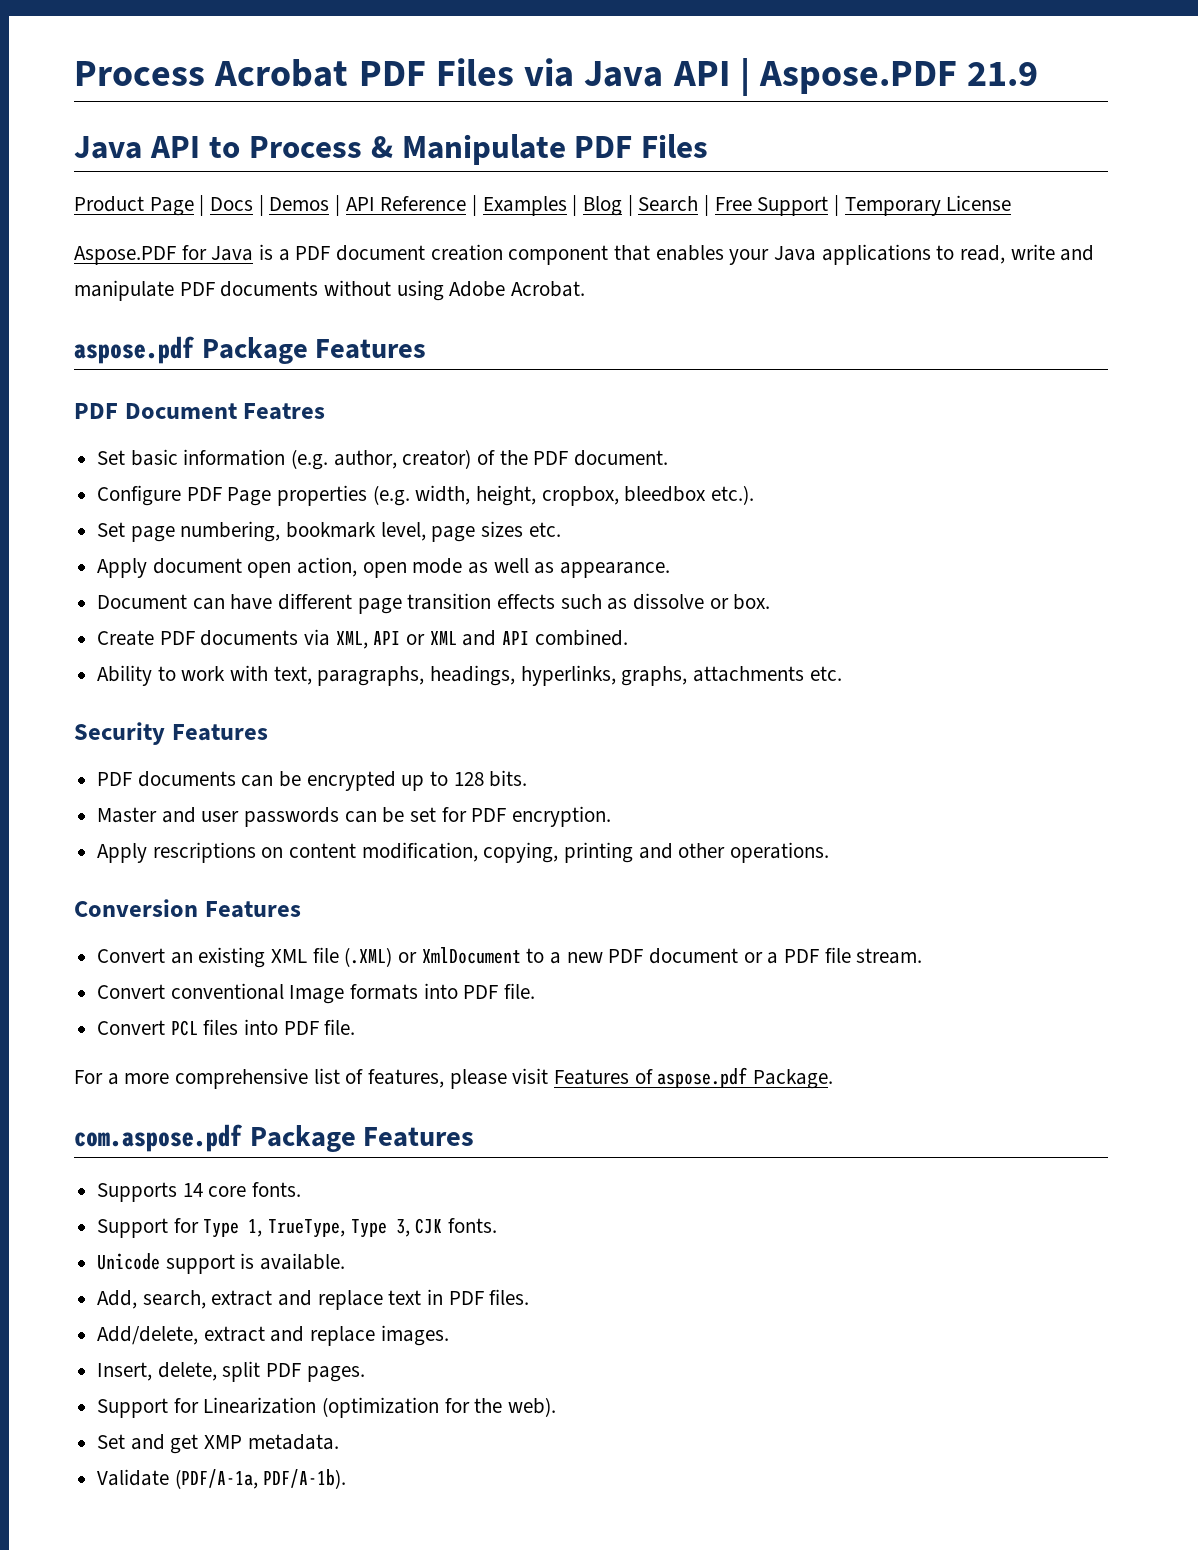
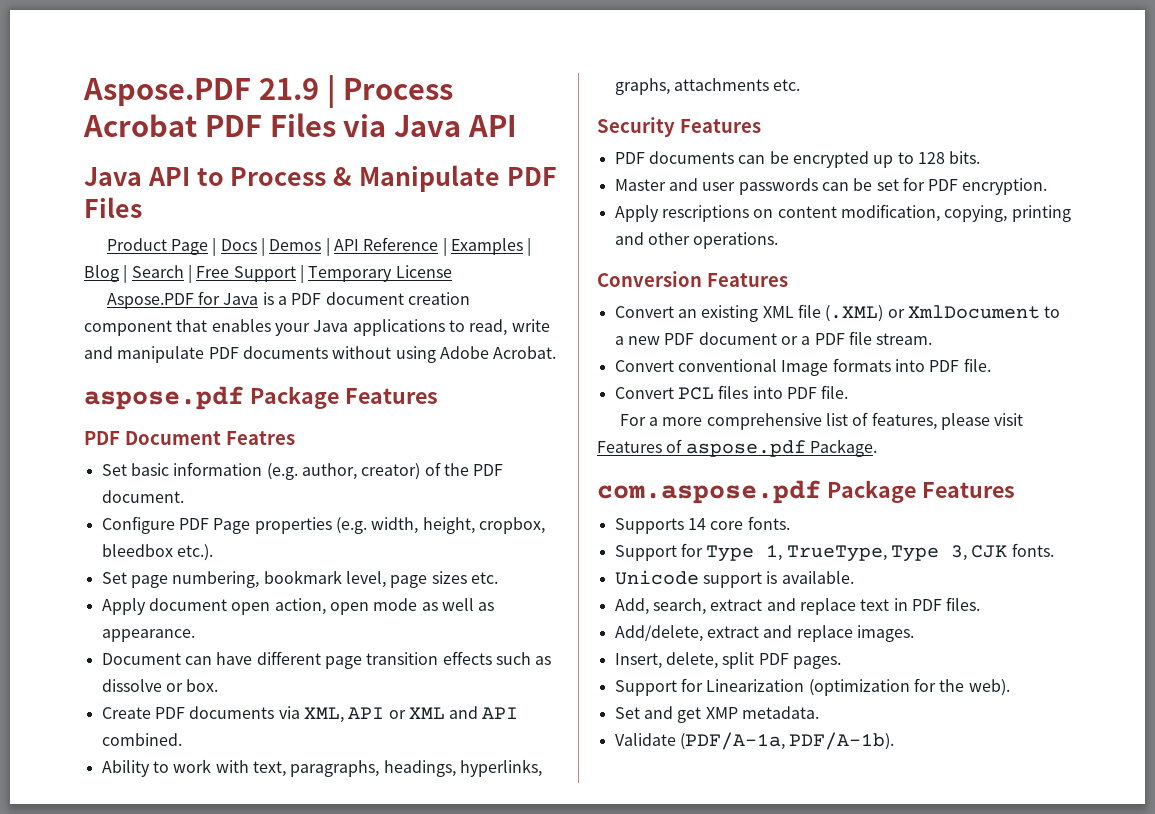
- Process Acrobat PDF Files via Java API | Aspose.PDF 21.9
+ Aspose.PDF 21.9 | Process Acrobat PDF Files via Java API

